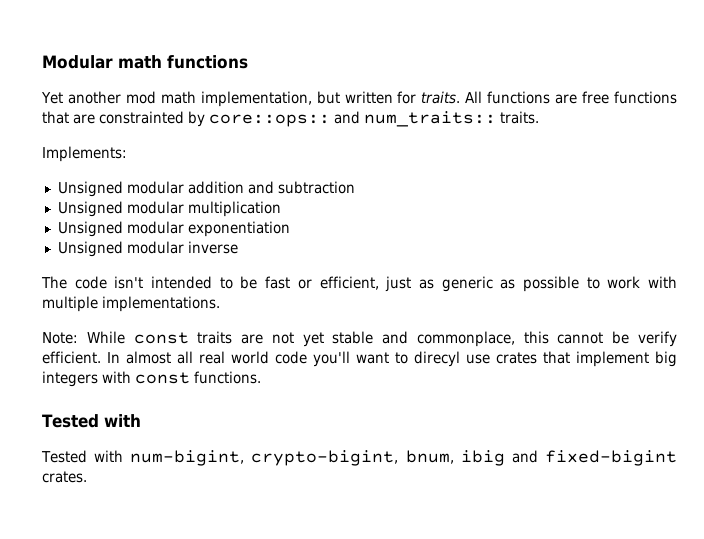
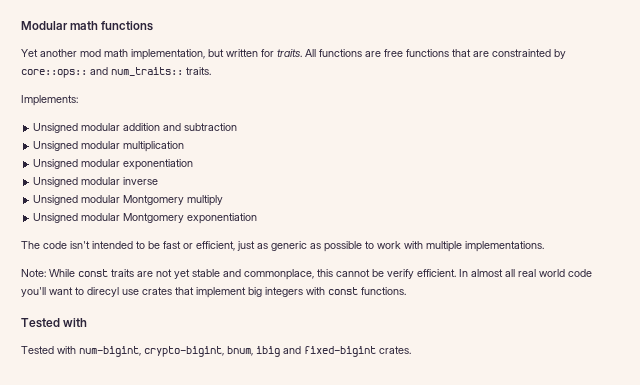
+ Unsigned modular Montgomery multiply
+ Unsigned modular Montgomery exponentiation

